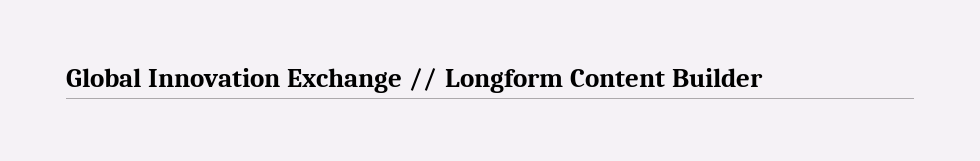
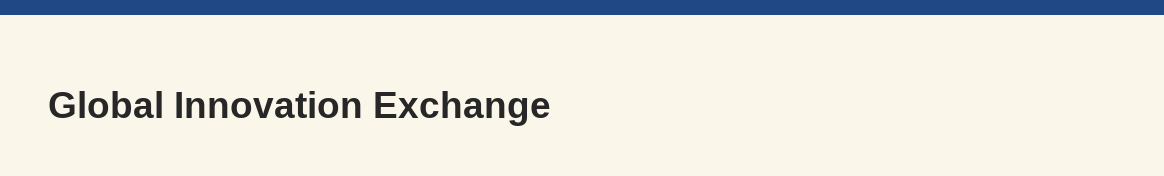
- Global Innovation Exchange // Longform Content Builder
+ Global Innovation Exchange

